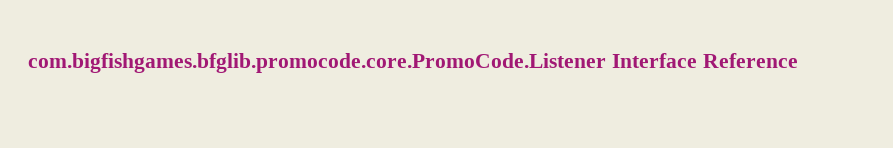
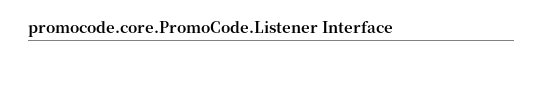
- com.bigfishgames.bfglib.promocode.core.PromoCode.Listener Interface Reference
+ promocode.core.PromoCode.Listener Interface

